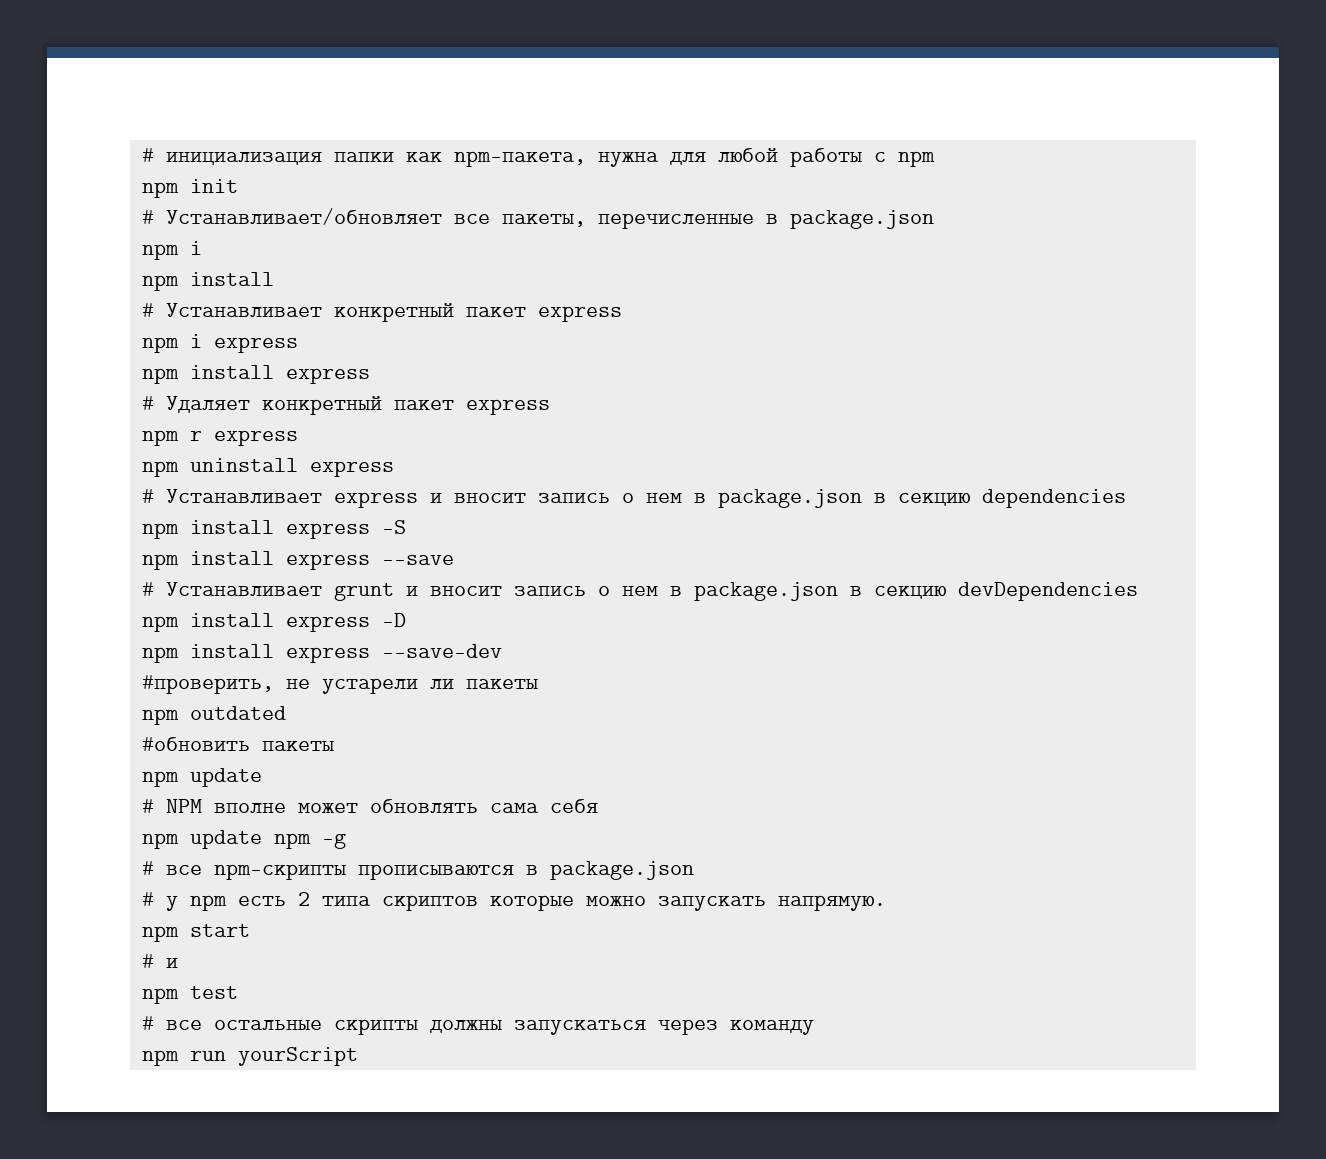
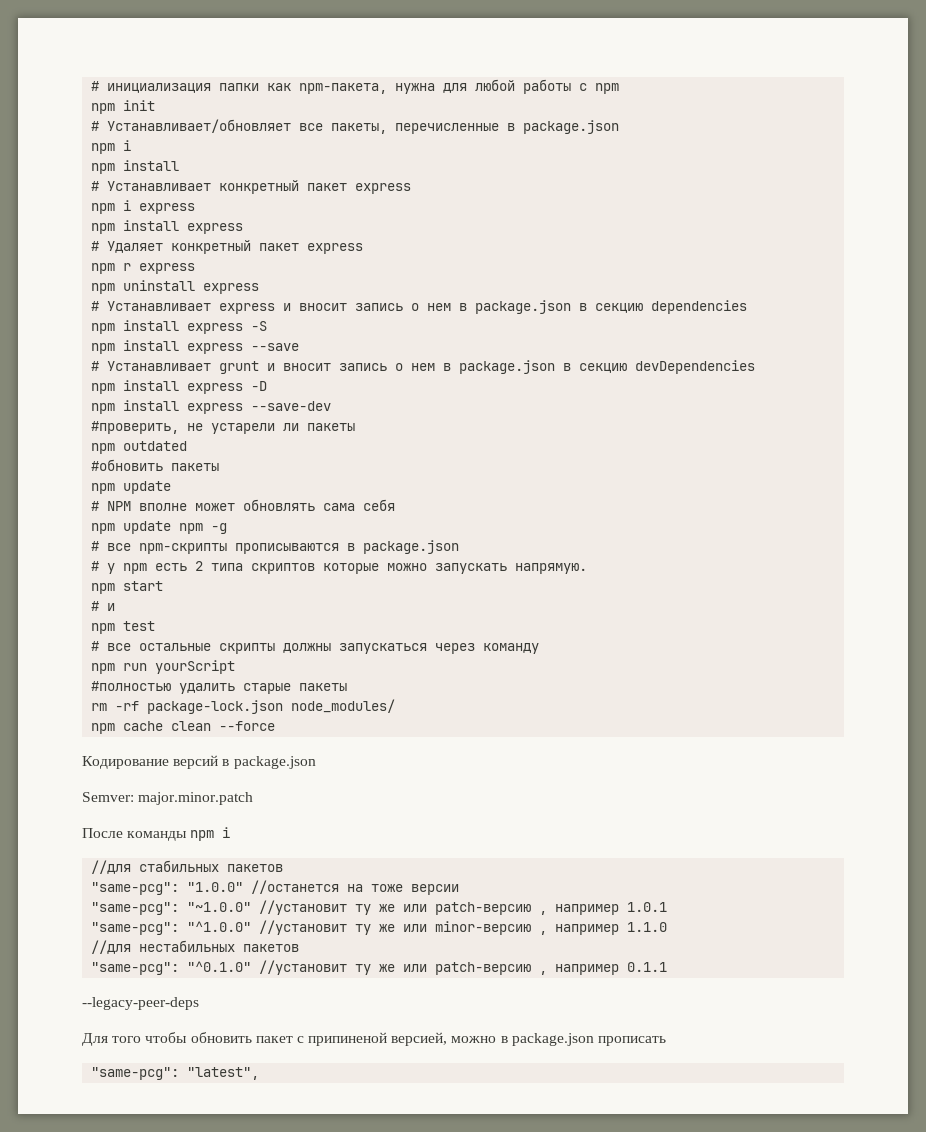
+ #полностью удалить старые пакеты
+ rm -rf package-lock.json node_modules/
+ npm cache clean --force
+ Кодирование версий в package.json
+ Semver: major.minor.patch
+ После команды npm i
+ //для стабильных пакетов
+ "same-pcg": "1.0.0" //останется на тоже версии
+ "same-pcg": "~1.0.0" //установит ту же или patch-версию , например 1.0.1
+ "same-pcg": "^1.0.0" //установит ту же или minor-версию , например 1.1.0
+ //для нестабильных пакетов
+ "same-pcg": "^0.1.0" //установит ту же или patch-версию , например 0.1.1
+ --legacy-peer-deps
+ Для того чтобы обновить пакет с припиненой версией, можно в package.json прописать
+ "same-pcg": "latest",

